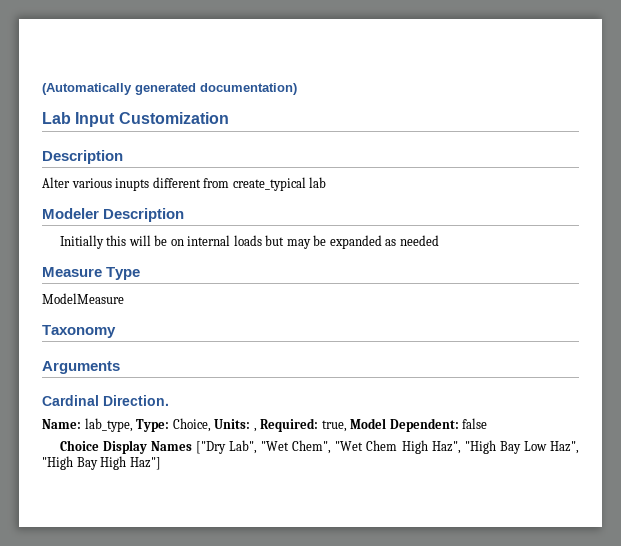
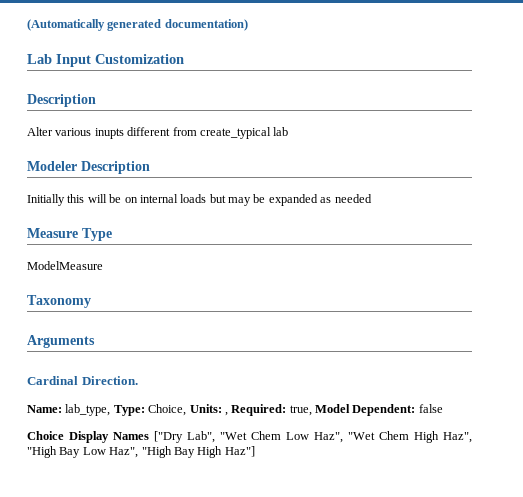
- Choice Display Names ["Dry Lab", "Wet Chem", "Wet Chem High Haz", "High Bay Low Haz", "High Bay High Haz"]
+ Choice Display Names ["Dry Lab", "Wet Chem Low Haz", "Wet Chem High Haz", "High Bay Low Haz", "High Bay High Haz"]

